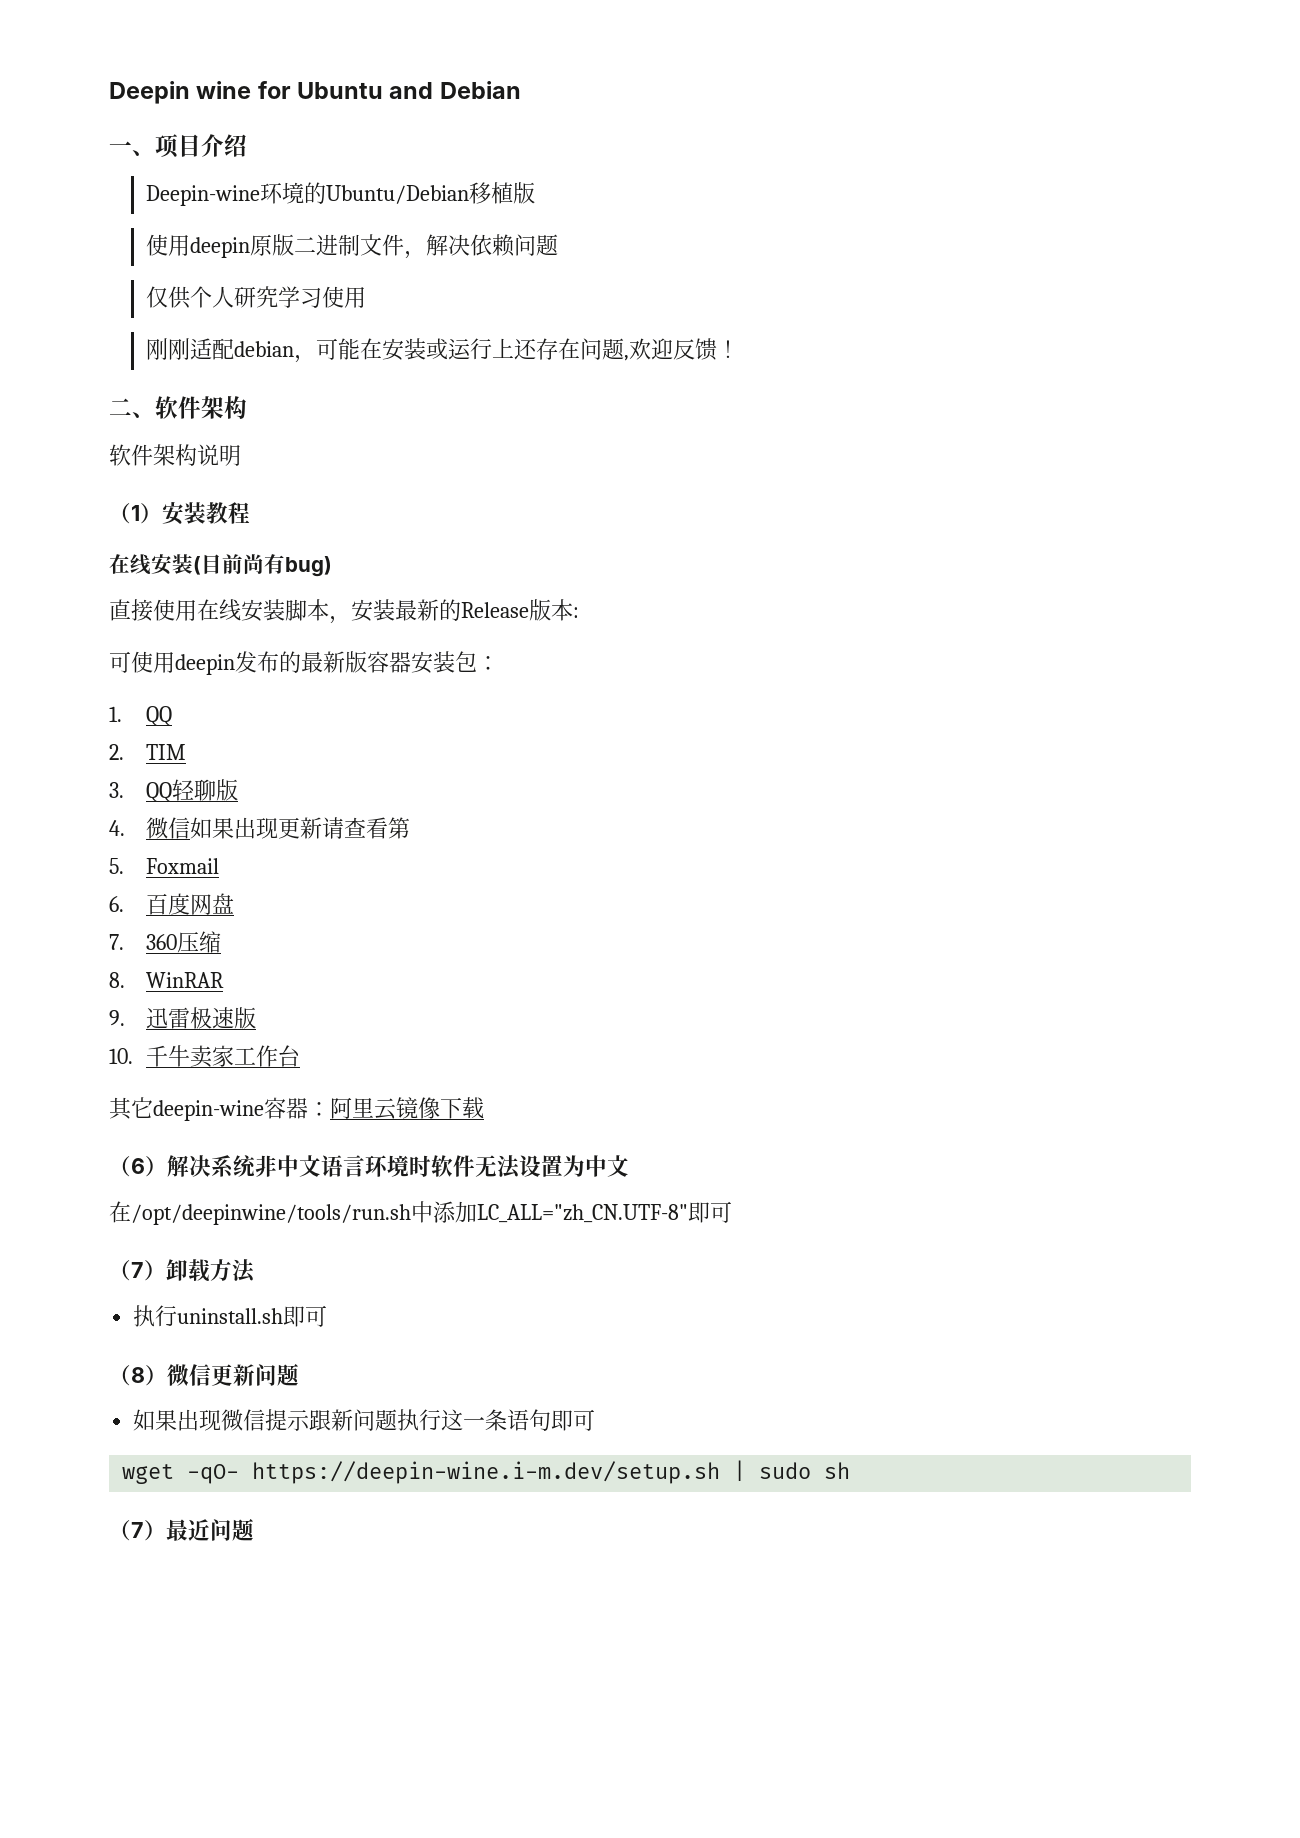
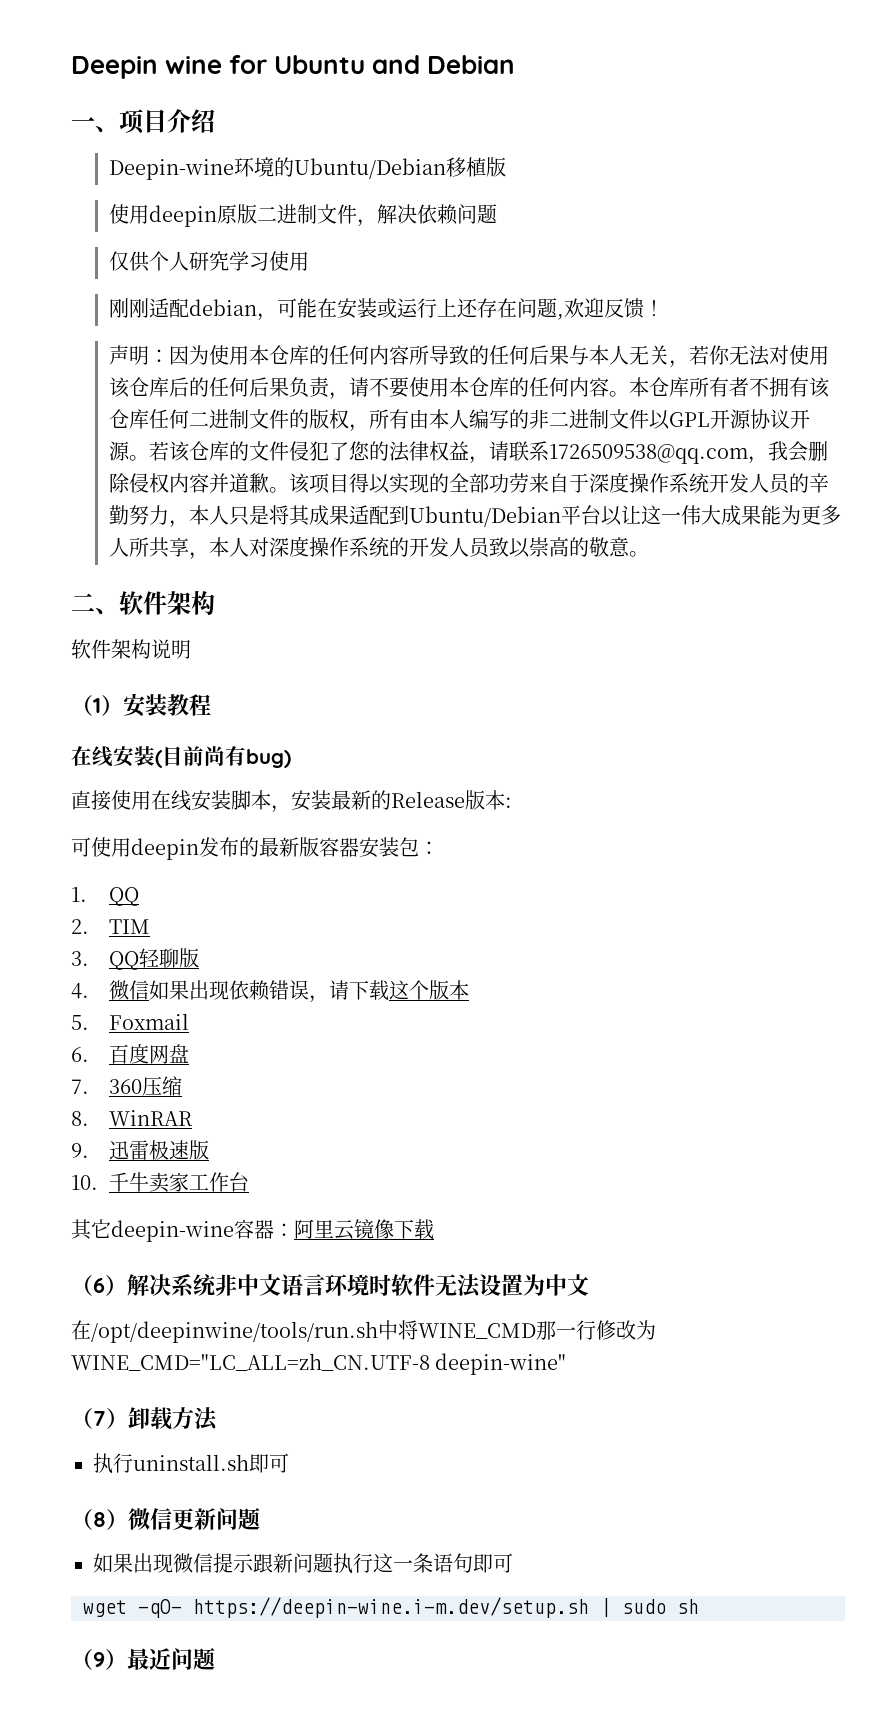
+ 声明：因为使用本仓库的任何内容所导致的任何后果与本人无关，若你无法对使用该仓库后的任何后果负责，请不要使用本仓库的任何内容。本仓库所有者不拥有该仓库任何二进制文件的版权，所有由本人编写的非二进制文件以GPL开源协议开源。若该仓库的文件侵犯了您的法律权益，请联系1726509538@qq.com，我会删除侵权内容并道歉。该项目得以实现的全部功劳来自于深度操作系统开发人员的辛勤努力，本人只是将其成果适配到Ubuntu/Debian平台以让这一伟大成果能为更多人所共享，本人对深度操作系统的开发人员致以崇高的敬意。
- 4.微信如果出现更新请查看第
+ 4.微信如果出现依赖错误，请下载这个版本
- 在/opt/deepinwine/tools/run.sh中添加LC_ALL="zh_CN.UTF-8"即可
+ 在/opt/deepinwine/tools/run.sh中将WINE_CMD那一行修改为WINE_CMD="LC_ALL=zh_CN.UTF-8 deepin-wine"
- （7）最近问题
+ （9）最近问题

